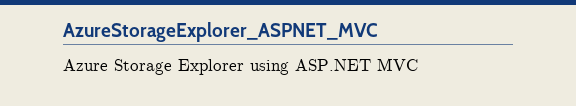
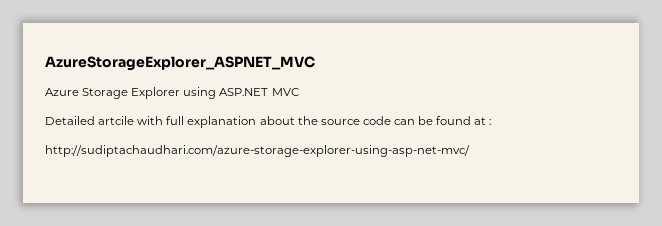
+ Detailed artcile with full explanation about the source code can be found at :
+ http://sudiptachaudhari.com/azure-storage-explorer-using-asp-net-mvc/

